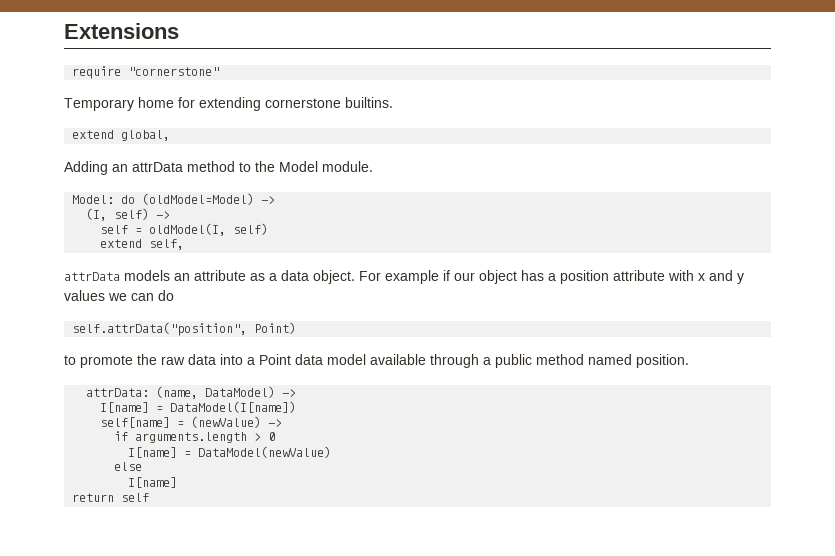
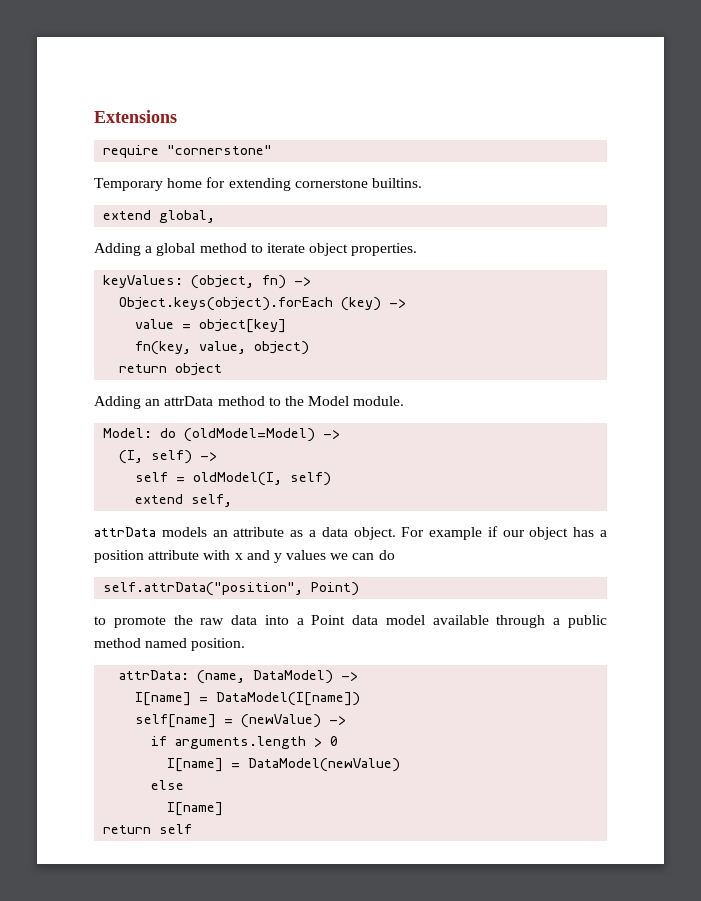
+ Adding a global method to iterate object properties.
+ keyValues: (object, fn) ->
+ Object.keys(object).forEach (key) ->
+ value = object[key]
+ fn(key, value, object)
+ return object

